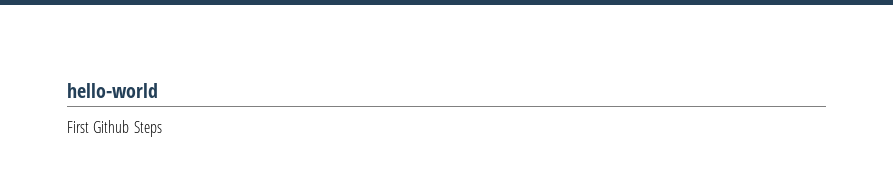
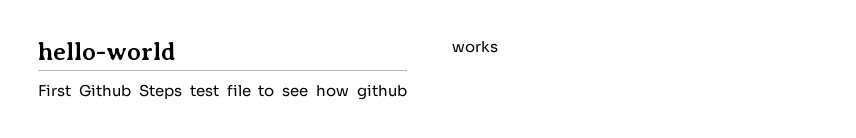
- First Github Steps
+ First Github Steps test file to see how github works

